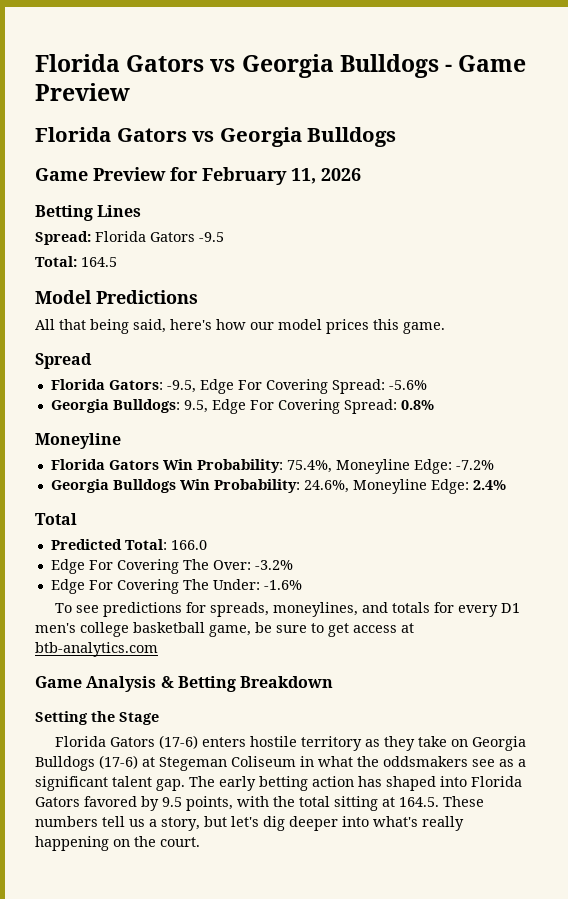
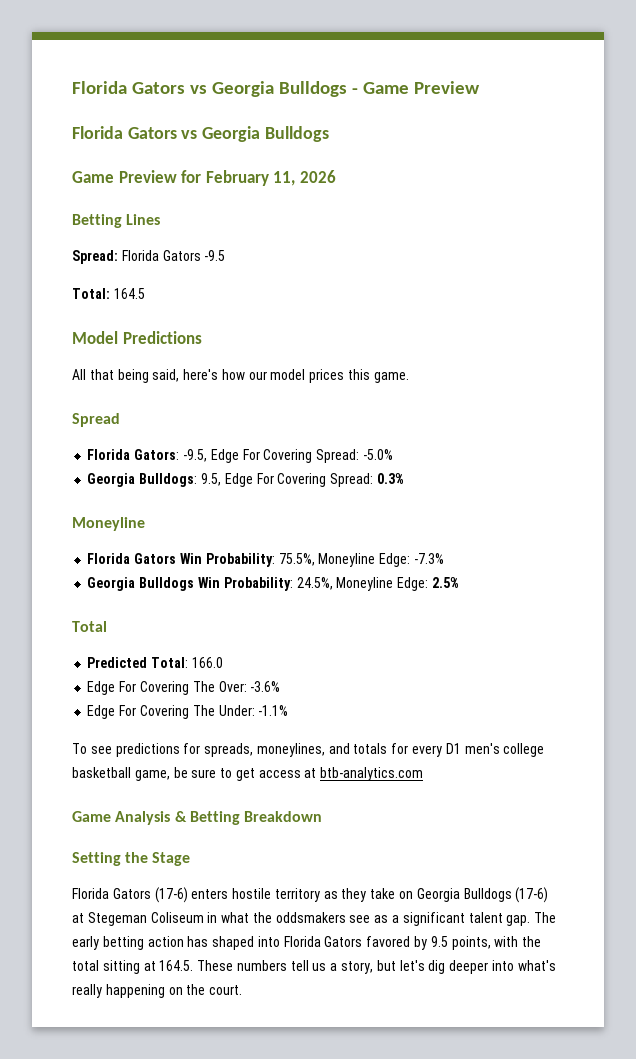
- Florida Gators: -9.5, Edge For Covering Spread: -5.6%
+ Florida Gators: -9.5, Edge For Covering Spread: -5.0%
- Georgia Bulldogs: 9.5, Edge For Covering Spread: 0.8%
+ Georgia Bulldogs: 9.5, Edge For Covering Spread: 0.3%
- Florida Gators Win Probability: 75.4%, Moneyline Edge: -7.2%
+ Florida Gators Win Probability: 75.5%, Moneyline Edge: -7.3%
- Georgia Bulldogs Win Probability: 24.6%, Moneyline Edge: 2.4%
+ Georgia Bulldogs Win Probability: 24.5%, Moneyline Edge: 2.5%
- Edge For Covering The Over: -3.2%
+ Edge For Covering The Over: -3.6%
- Edge For Covering The Under: -1.6%
+ Edge For Covering The Under: -1.1%

